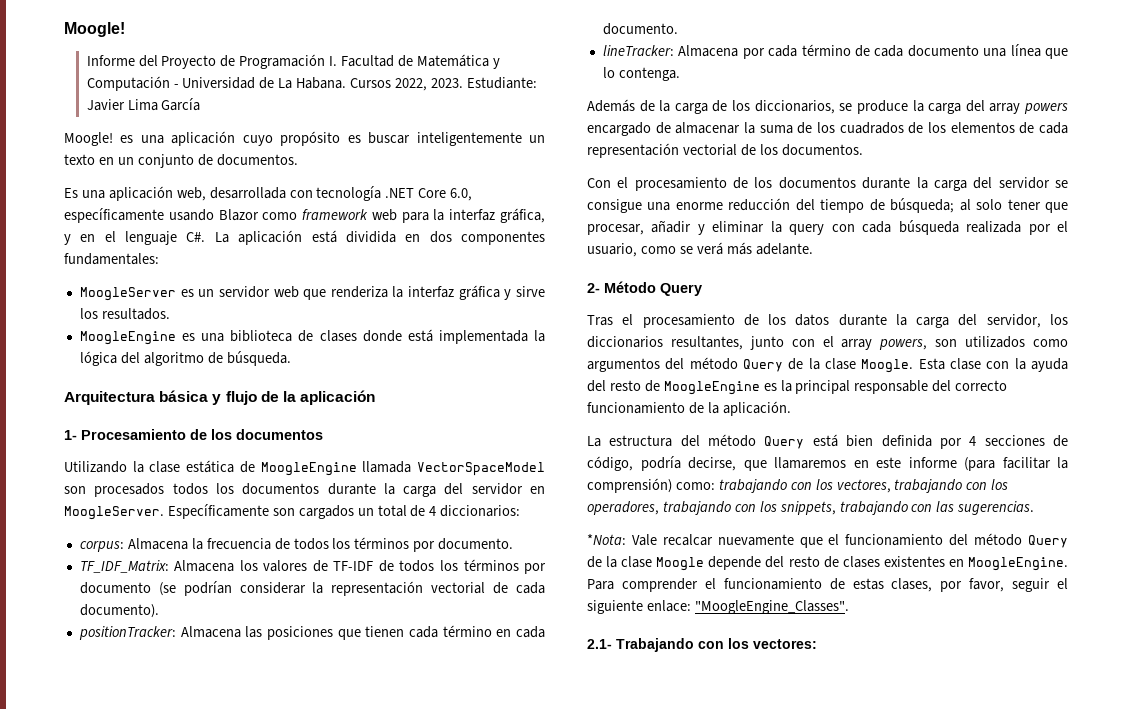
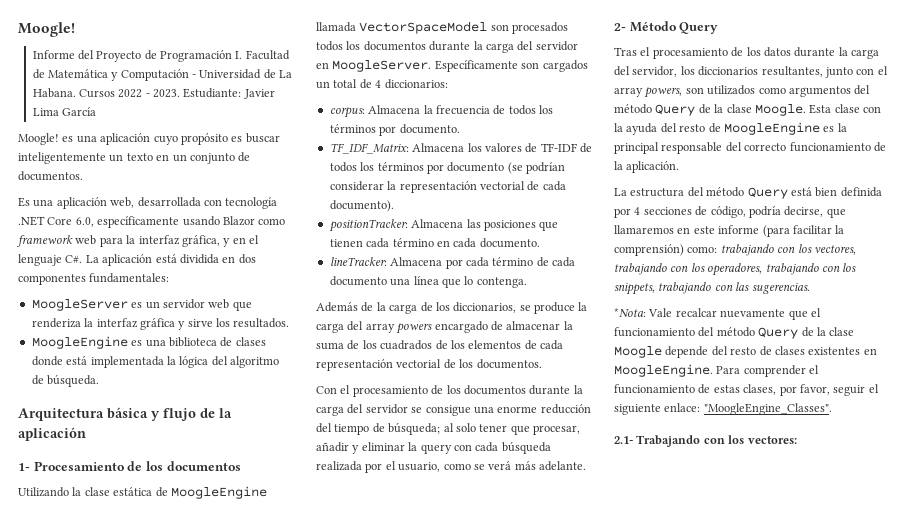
- Cursos 2022, 2023.
+ Cursos 2022 - 2023.

